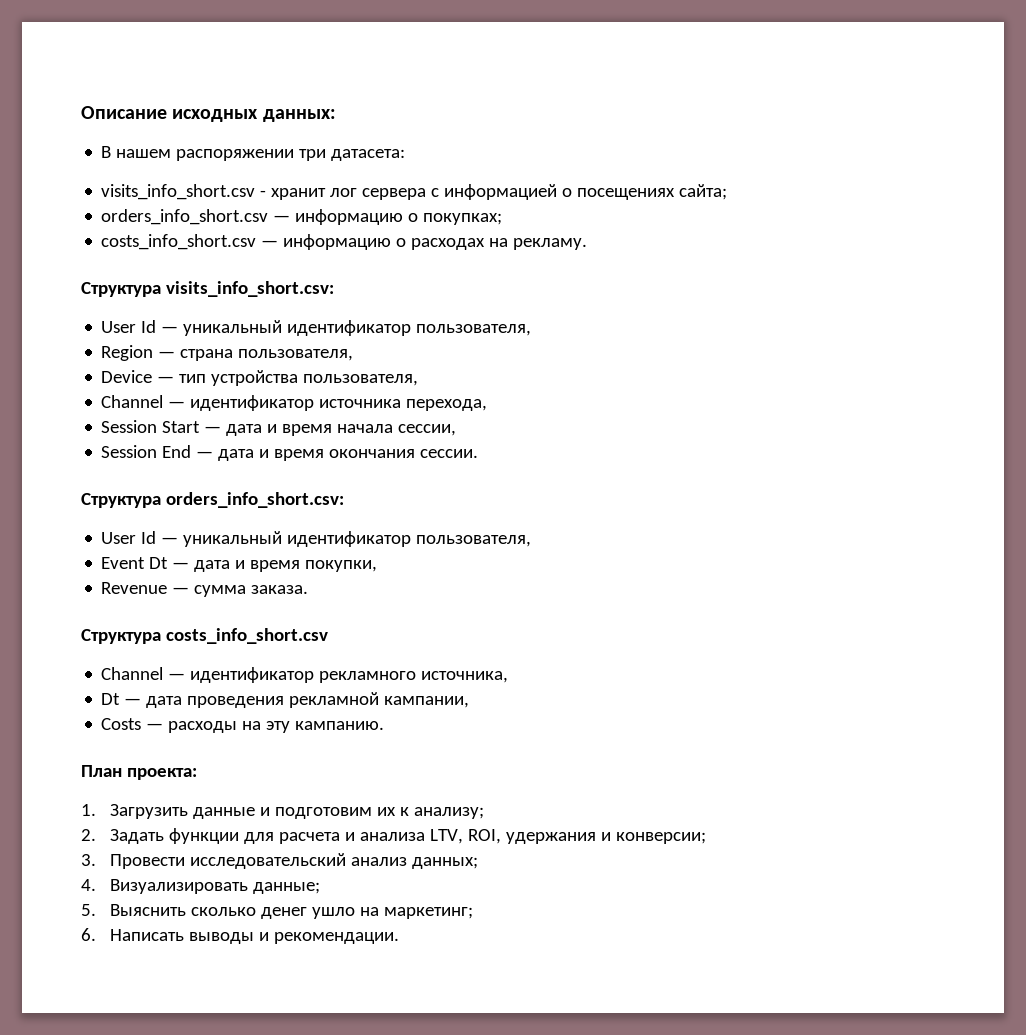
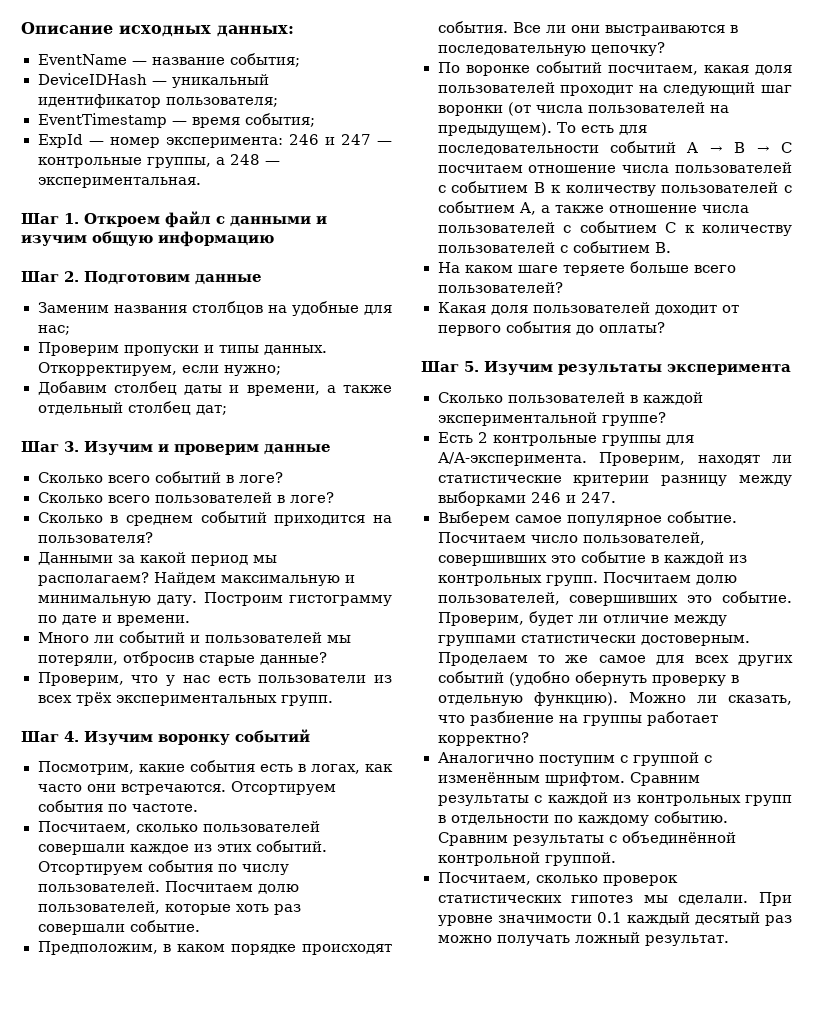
- В нашем распоряжении три датасета:
- visits_info_short.csv - хранит лог сервера с информацией о посещениях сайта;
- orders_info_short.csv — информацию о покупках;
- costs_info_short.csv — информацию о расходах на рекламу.
- Структура visits_info_short.csv:
- User Id — уникальный идентификатор пользователя,
- Region — страна пользователя,
- Device — тип устройства пользователя,
- Channel — идентификатор источника перехода,
- Session Start — дата и время начала сессии,
- Session End — дата и время окончания сессии.
- Структура orders_info_short.csv:
- User Id — уникальный идентификатор пользователя,
- Event Dt — дата и время покупки,
- Revenue — сумма заказа.
- Структура costs_info_short.csv
- Channel — идентификатор рекламного источника,
- Dt — дата проведения рекламной кампании,
- Costs — расходы на эту кампанию.
- План проекта:
- 1. Загрузить данные и подготовим их к анализу;
- 2. Задать функции для расчета и анализа LTV, ROI, удержания и конверсии;
- 3. Провести исследовательский анализ данных;
- 4. Визуализировать данные;
- 5. Выяснить сколько денег ушло на маркетинг;
- 6. Написать выводы и рекомендации.
+ EventName — название события;
+ DeviceIDHash — уникальный идентификатор пользователя;
+ EventTimestamp — время события;
+ ExpId — номер эксперимента: 246 и 247 — контрольные группы, а 248 — экспериментальная.
+ Шаг 1. Откроем файл с данными и изучим общую информацию
+ Шаг 2. Подготовим данные
+ Заменим названия столбцов на удобные для нас;
+ Проверим пропуски и типы данных. Откорректируем, если нужно;
+ Добавим столбец даты и времени, а также отдельный столбец дат;
+ Шаг 3. Изучим и проверим данные
+ Сколько всего событий в логе?
+ Сколько всего пользователей в логе?
+ Сколько в среднем событий приходится на пользователя?
+ Данными за какой период мы располагаем? Найдем максимальную и минимальную дату. Построим гистограмму по дате и времени.
+ Много ли событий и пользователей мы потеряли, отбросив старые данные?
+ Проверим, что у нас есть пользователи из всех трёх экспериментальных групп.
+ Шаг 4. Изучим воронку событий
+ Посмотрим, какие события есть в логах, как часто они встречаются. Отсортируем события по частоте.
+ Посчитаем, сколько пользователей совершали каждое из этих событий. Отсортируем события по числу пользователей. Посчитаем долю пользователей, которые хоть раз совершали событие.
+ Предположим, в каком порядке происходят события. Все ли они выстраиваются в последовательную цепочку?
+ По воронке событий посчитаем, какая доля пользователей проходит на следующий шаг воронки (от числа пользователей на предыдущем). То есть для последовательности событий A → B → C посчитаем отношение числа пользователей с событием B к количеству пользователей с событием A, а также отношение числа пользователей с событием C к количеству пользователей с событием B.
+ На каком шаге теряете больше всего пользователей?
+ Какая доля пользователей доходит от первого события до оплаты?
+ Шаг 5. Изучим результаты эксперимента
+ Сколько пользователей в каждой экспериментальной группе?
+ Есть 2 контрольные группы для А/А-эксперимента. Проверим, находят ли статистические критерии разницу между выборками 246 и 247.
+ Выберем самое популярное событие. Посчитаем число пользователей, совершивших это событие в каждой из контрольных групп. Посчитаем долю пользователей, совершивших это событие. Проверим, будет ли отличие между группами статистически достоверным. Проделаем то же самое для всех других событий (удобно обернуть проверку в отдельную функцию). Можно ли сказать, что разбиение на группы работает корректно?
+ Аналогично поступим с группой с изменённым шрифтом. Сравним результаты с каждой из контрольных групп в отдельности по каждому событию. Сравним результаты с объединённой контрольной группой.
+ Посчитаем, сколько проверок статистических гипотез мы сделали. При уровне значимости 0.1 каждый десятый раз можно получать ложный результат.

